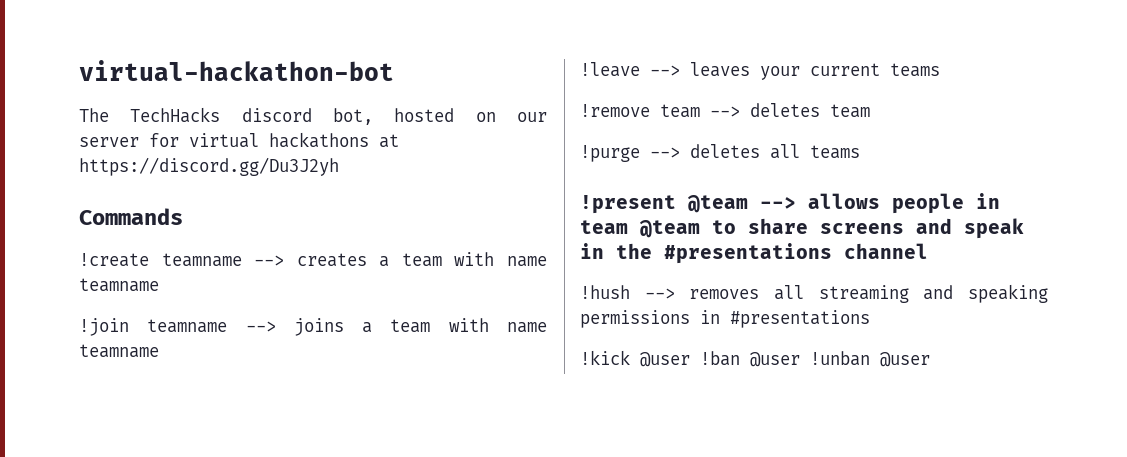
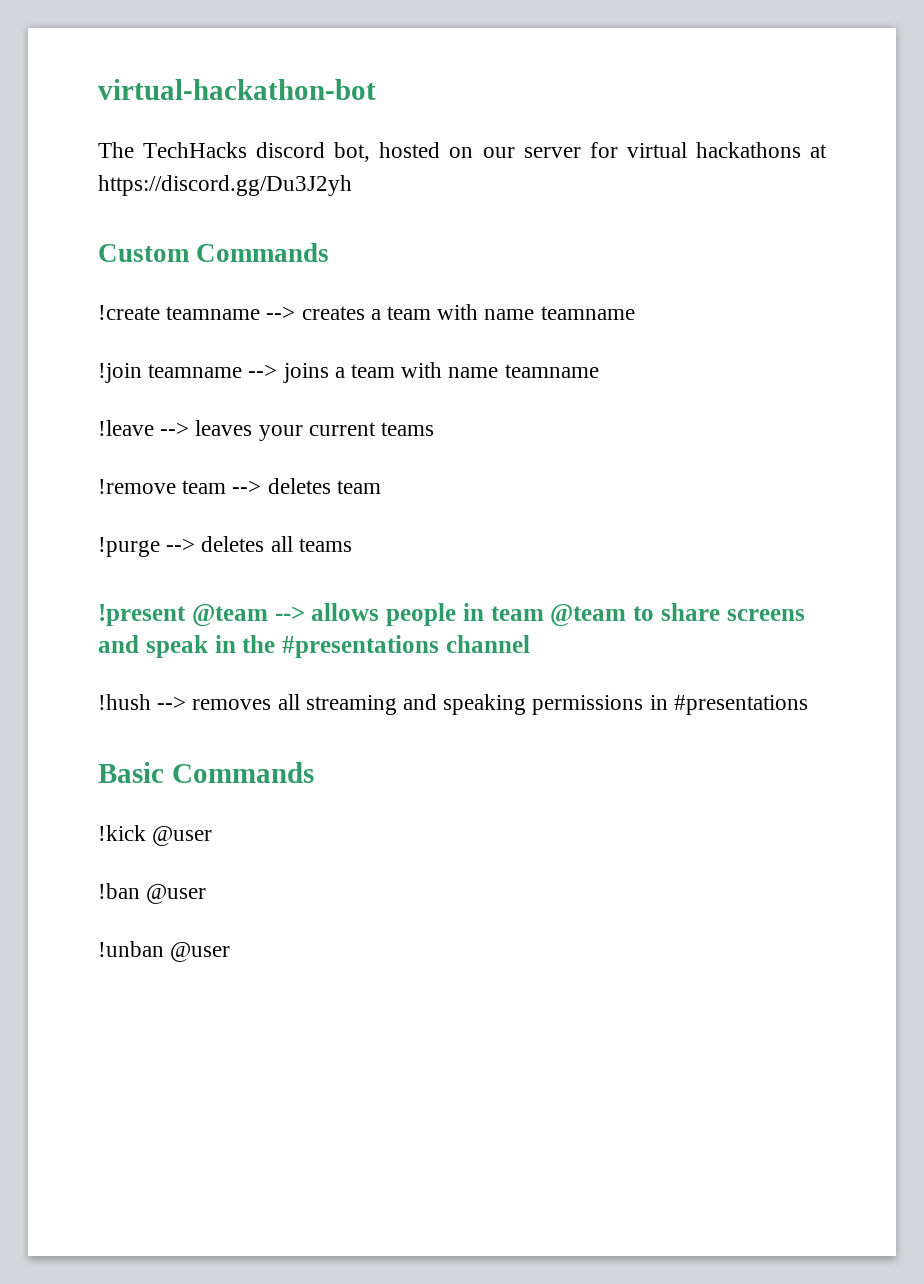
- Commands
+ Custom Commands
+ Basic Commands
- !kick @user !ban @user !unban @user
+ !kick @user
+ !ban @user
+ !unban @user

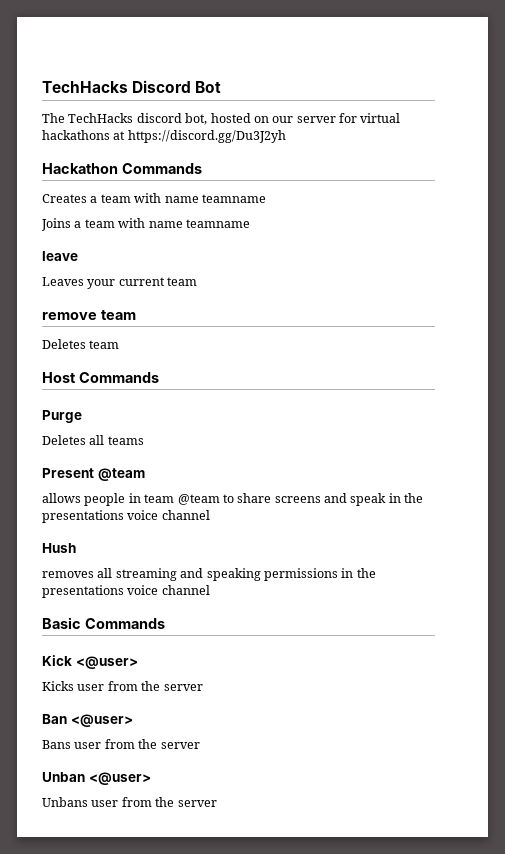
- virtual-hackathon-bot
+ TechHacks Discord Bot
- Custom Commands
- !create teamname --> creates a team with name teamname
- !join teamname --> joins a team with name teamname
- !leave --> leaves your current teams
- !remove team --> deletes team
- !purge --> deletes all teams
+ Hackathon Commands
+ Creates a team with name teamname
+ Joins a team with name teamname
+ leave
+ Leaves your current team
+ remove team
+ Deletes team
+ Host Commands
+ Purge
+ Deletes all teams
- !present @team --> allows people in team @team to share screens and speak in the #presentations channel
- !hush --> removes all streaming and speaking permissions in #presentations
+ Present @team
+ allows people in team @team to share screens and speak in the presentations voice channel
+ Hush
+ removes all streaming and speaking permissions in the presentations voice channel
  Basic Commands
- !kick @user
- !ban @user
- !unban @user
+ Kick <@user>
+ Kicks user from the server
+ Ban <@user>
+ Bans user from the server
+ Unban <@user>
+ Unbans user from the server

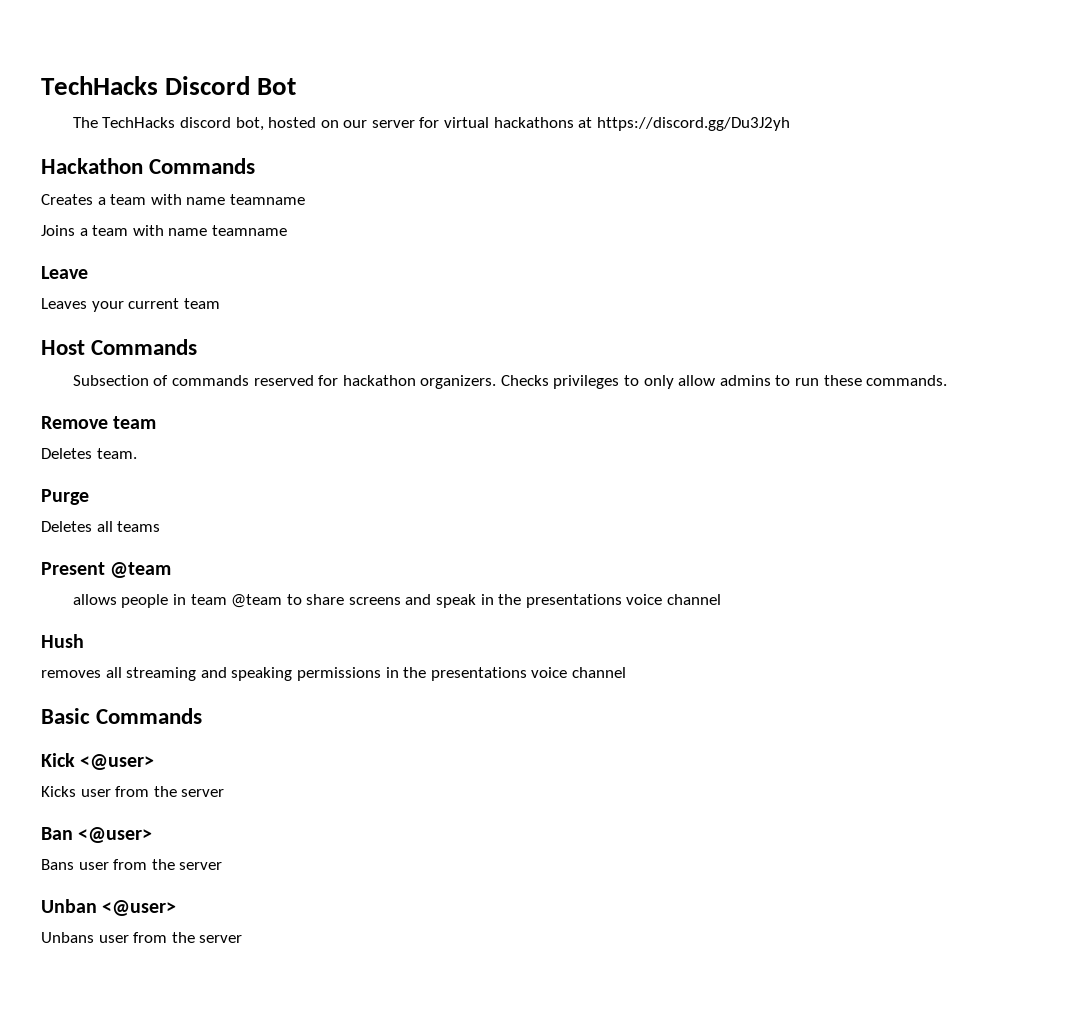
- leave
+ Leave
- remove team
+ Host Commands
+ Subsection of commands reserved for hackathon organizers. Checks privileges to only allow admins to run these commands.
+ Remove team
- Deletes team
- Host Commands
+ Deletes team.

